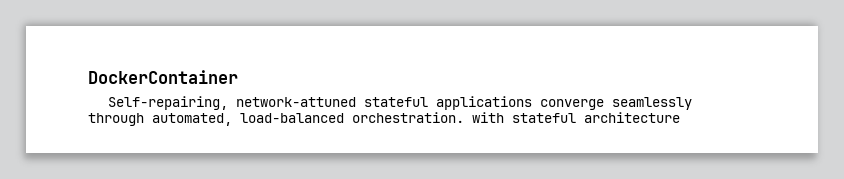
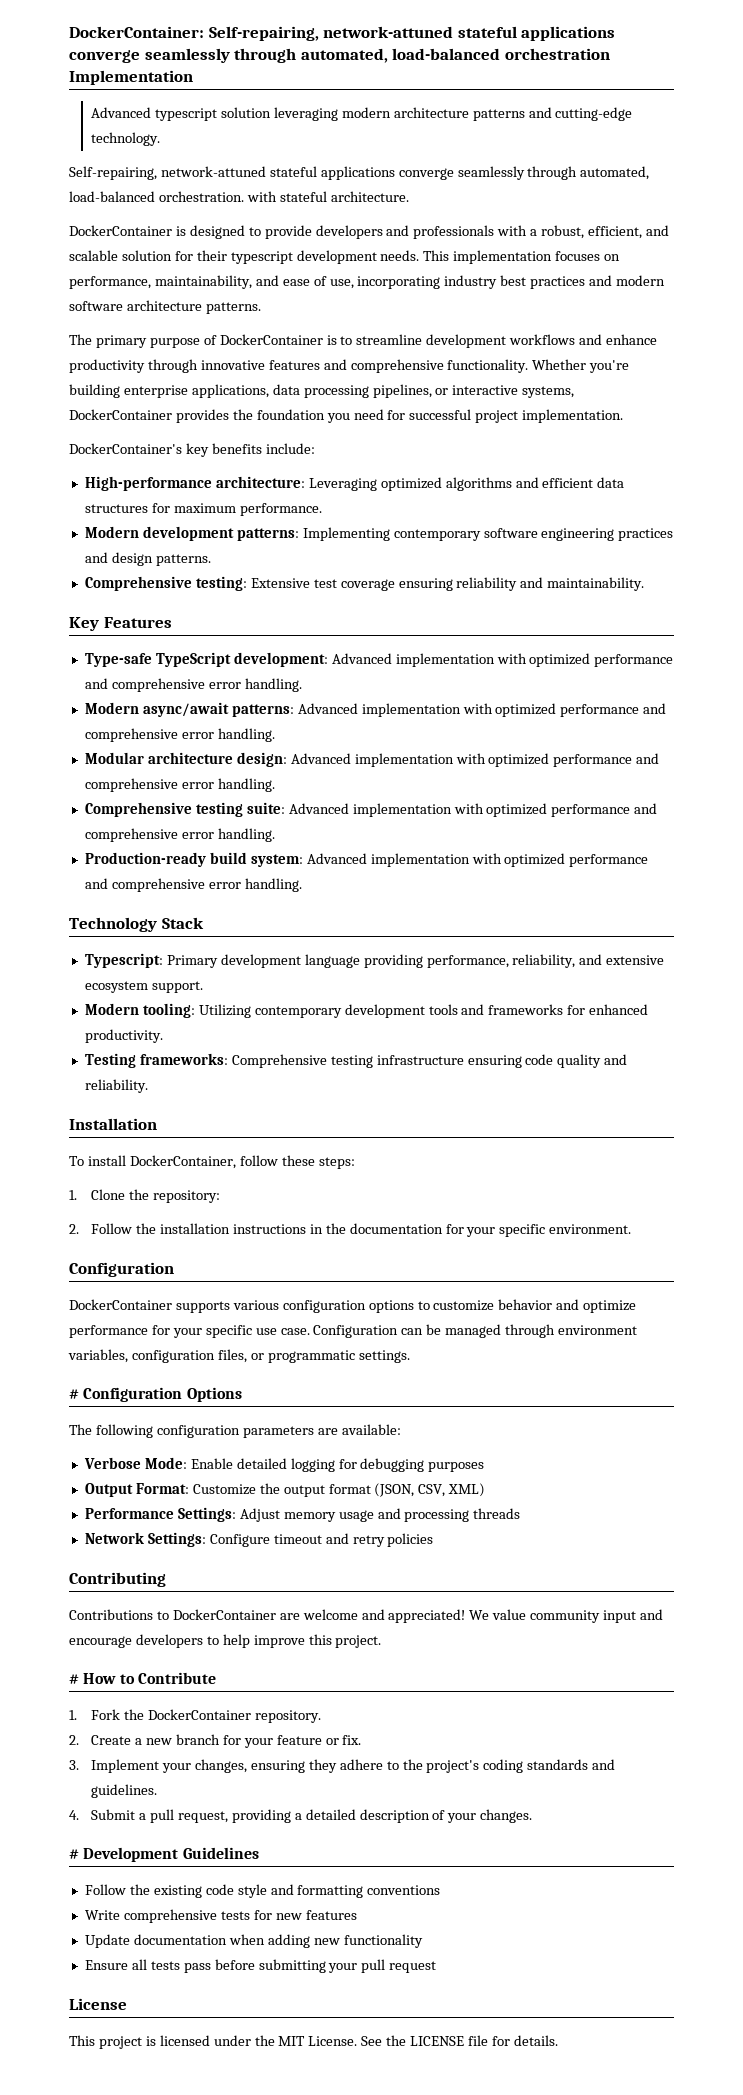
- DockerContainer
+ DockerContainer: Self-repairing, network-attuned stateful applications converge seamlessly through automated, load-balanced orchestration Implementation
+ Advanced typescript solution leveraging modern architecture patterns and cutting-edge technology.
- Self-repairing, network-attuned stateful applications converge seamlessly through automated, load-balanced orchestration. with stateful architecture
+ Self-repairing, network-attuned stateful applications converge seamlessly through automated, load-balanced orchestration. with stateful architecture.
+ DockerContainer is designed to provide developers and professionals with a robust, efficient, and scalable solution for their typescript development needs. This implementation focuses on performance, maintainability, and ease of use, incorporating industry best practices and modern software architecture patterns.
+ The primary purpose of DockerContainer is to streamline development workflows and enhance productivity through innovative features and comprehensive functionality. Whether you're building enterprise applications, data processing pipelines, or interactive systems, DockerContainer provides the foundation you need for successful project implementation.
+ DockerContainer's key benefits include:
+ High-performance architecture: Leveraging optimized algorithms and efficient data structures for maximum performance.
+ Modern development patterns: Implementing contemporary software engineering practices and design patterns.
+ Comprehensive testing: Extensive test coverage ensuring reliability and maintainability.
+ Key Features
+ Type-safe TypeScript development: Advanced implementation with optimized performance and comprehensive error handling.
+ Modern async/await patterns: Advanced implementation with optimized performance and comprehensive error handling.
+ Modular architecture design: Advanced implementation with optimized performance and comprehensive error handling.
+ Comprehensive testing suite: Advanced implementation with optimized performance and comprehensive error handling.
+ Production-ready build system: Advanced implementation with optimized performance and comprehensive error handling.
+ Technology Stack
+ Typescript: Primary development language providing performance, reliability, and extensive ecosystem support.
+ Modern tooling: Utilizing contemporary development tools and frameworks for enhanced productivity.
+ Testing frameworks: Comprehensive testing infrastructure ensuring code quality and reliability.
+ Installation
+ To install DockerContainer, follow these steps:
+ 1. Clone the repository:
+ 2. Follow the installation instructions in the documentation for your specific environment.
+ Configuration
+ DockerContainer supports various configuration options to customize behavior and optimize performance for your specific use case. Configuration can be managed through environment variables, configuration files, or programmatic settings.
+ # Configuration Options
+ The following configuration parameters are available:
+ Verbose Mode: Enable detailed logging for debugging purposes
+ Output Format: Customize the output format (JSON, CSV, XML)
+ Performance Settings: Adjust memory usage and processing threads
+ Network Settings: Configure timeout and retry policies
+ Contributing
+ Contributions to DockerContainer are welcome and appreciated! We value community input and encourage developers to help improve this project.
+ # How to Contribute
+ 1. Fork the DockerContainer repository.
+ 2. Create a new branch for your feature or fix.
+ 3. Implement your changes, ensuring they adhere to the project's coding standards and guidelines.
+ 4. Submit a pull request, providing a detailed description of your changes.
+ # Development Guidelines
+ Follow the existing code style and formatting conventions
+ Write comprehensive tests for new features
+ Update documentation when adding new functionality
+ Ensure all tests pass before submitting your pull request
+ License
+ This project is licensed under the MIT License. See the LICENSE file for details.

